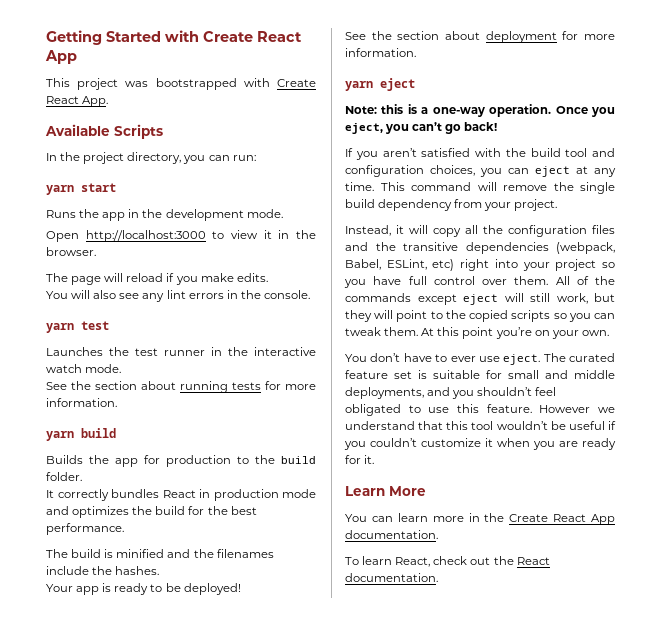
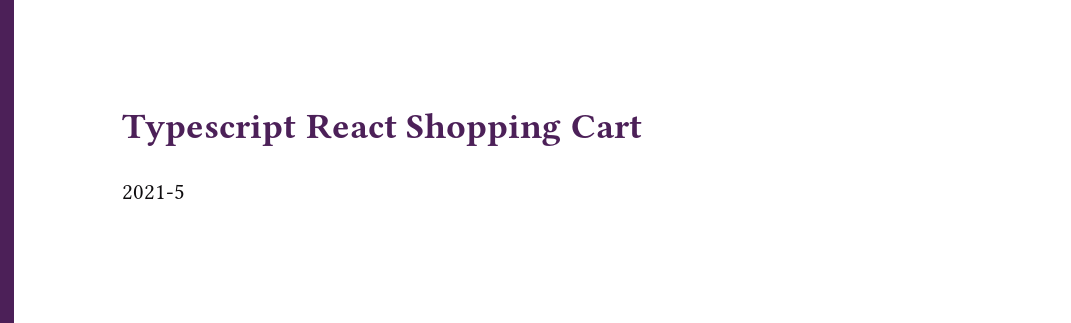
- Getting Started with Create React App
- This project was bootstrapped with Create React App.
- Available Scripts
- In the project directory, you can run:
- yarn start
- Runs the app in the development mode.
- Open http://localhost:3000 to view it in the browser.
- The page will reload if you make edits.
- You will also see any lint errors in the console.
- yarn test
- Launches the test runner in the interactive watch mode.
- See the section about running tests for more information.
- yarn build
- Builds the app for production to the build folder.
- It correctly bundles React in production mode and optimizes the build for the best performance.
- The build is minified and the filenames include the hashes.
- Your app is ready to be deployed!
- See the section about deployment for more information.
- yarn eject
- Note: this is a one-way operation. Once you eject, you can’t go back!
- If you aren’t satisfied with the build tool and configuration choices, you can eject at any time. This command will remove the single build dependency from your project.
- Instead, it will copy all the configuration files and the transitive dependencies (webpack, Babel, ESLint, etc) right into your project so you have full control over them. All of the commands except eject will still work, but they will point to the copied scripts so you can tweak them. At this point you’re on your own.
- You don’t have to ever use eject. The curated feature set is suitable for small and middle deployments, and you shouldn’t feel obligated to use this feature. However we understand that this tool wouldn’t be useful if you couldn’t customize it when you are ready for it.
- Learn More
- You can learn more in the Create React App documentation.
- To learn React, check out the React documentation.
+ Typescript React Shopping Cart
+ 2021-5

